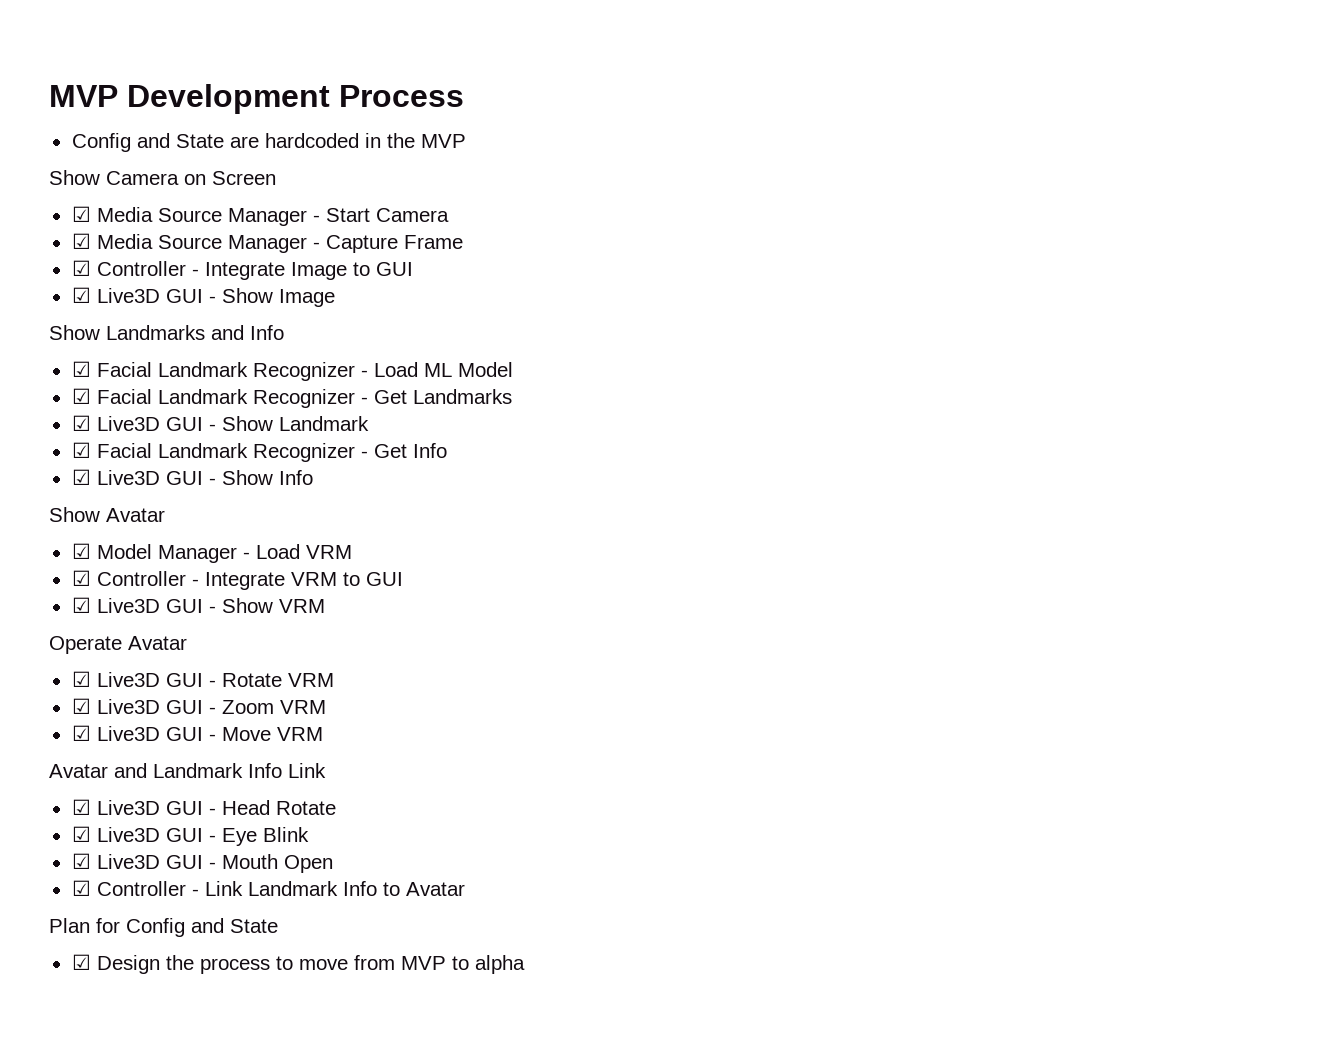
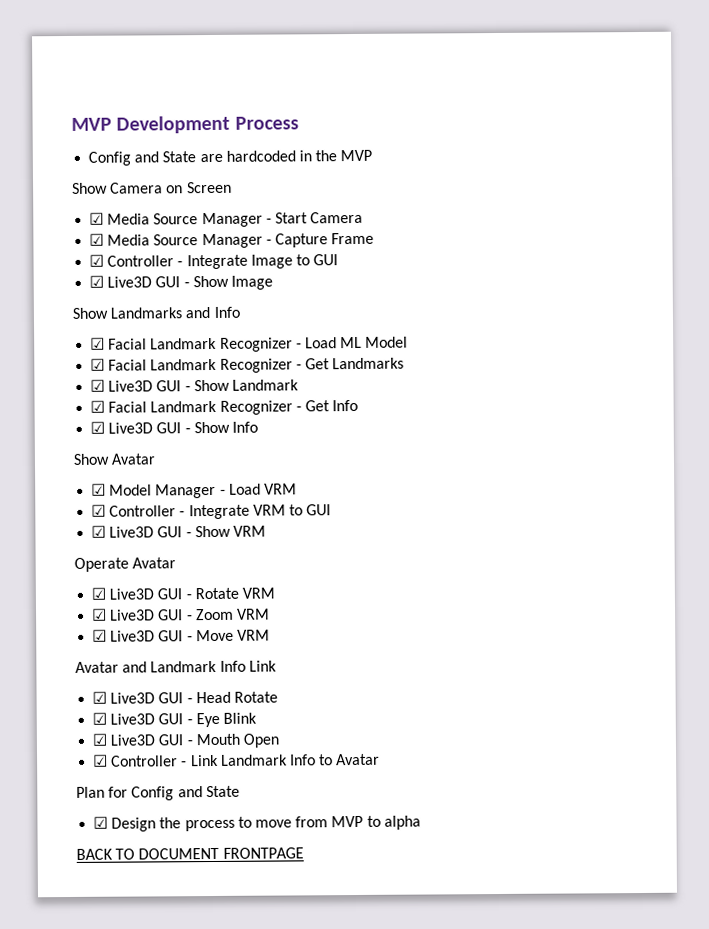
+ BACK TO DOCUMENT FRONTPAGE

